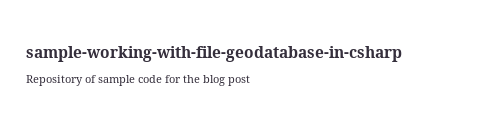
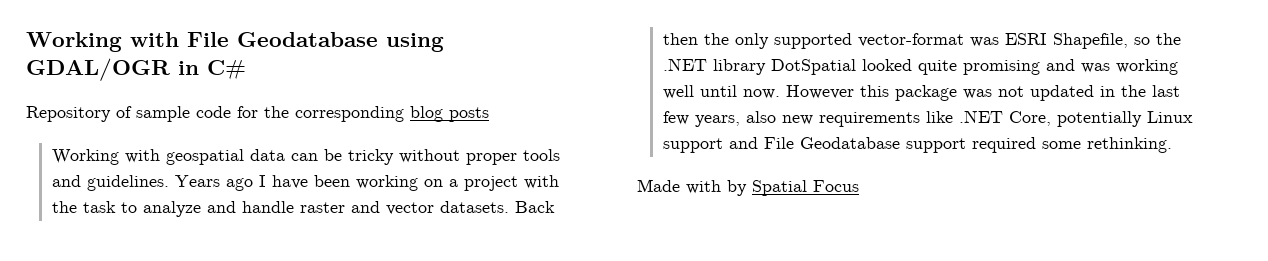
- sample-working-with-file-geodatabase-in-csharp
+ Working with File Geodatabase using GDAL/OGR in C#
- Repository of sample code for the blog post
+ Repository of sample code for the corresponding blog posts
+ Working with geospatial data can be tricky without proper tools and guidelines. Years ago I have been working on a project with the task to analyze and handle raster and vector datasets. Back then the only supported vector-format was ESRI Shapefile, so the .NET library DotSpatial looked quite promising and was working well until now. However this package was not updated in the last few years, also new requirements like .NET Core, potentially Linux support and File Geodatabase support required some rethinking.
+ Made with by Spatial Focus

